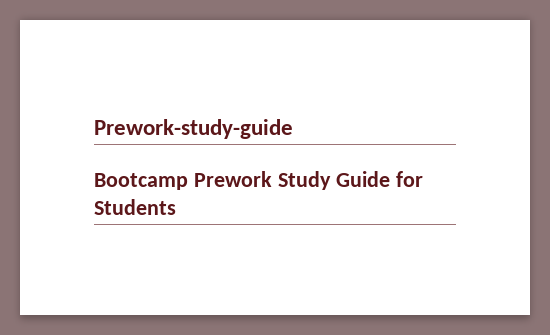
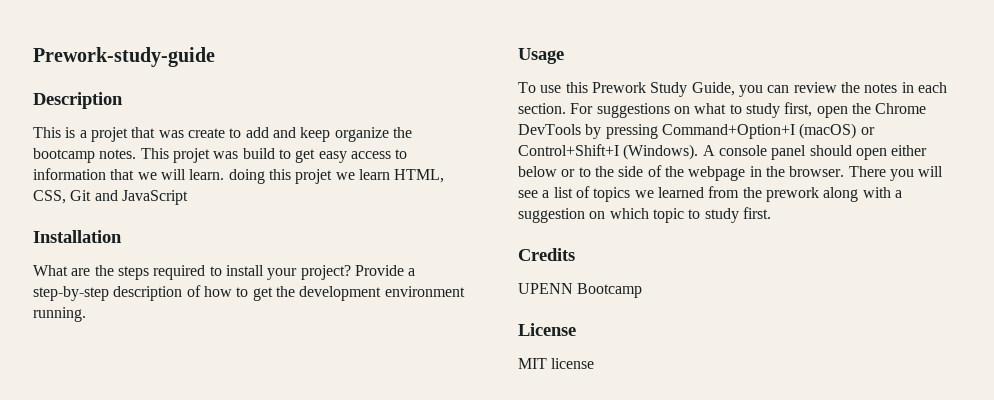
- Bootcamp Prework Study Guide for Students
+ Description
+ This is a projet that was create to add and keep organize the bootcamp notes. This projet was build to get easy access to information that we will learn. doing this projet we learn HTML, CSS, Git and JavaScript
+ Installation
+ What are the steps required to install your project? Provide a step-by-step description of how to get the development environment running.
+ Usage
+ To use this Prework Study Guide, you can review the notes in each section. For suggestions on what to study first, open the Chrome DevTools by pressing Command+Option+I (macOS) or Control+Shift+I (Windows). A console panel should open either below or to the side of the webpage in the browser. There you will see a list of topics we learned from the prework along with a suggestion on which topic to study first.
+ Credits
+ UPENN Bootcamp
+ License
+ MIT license

